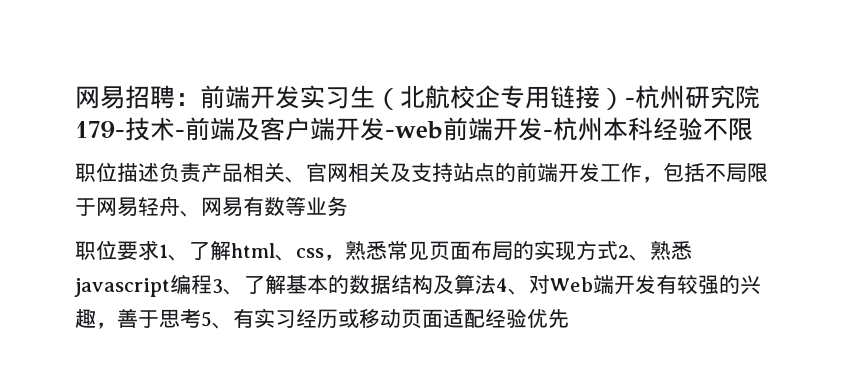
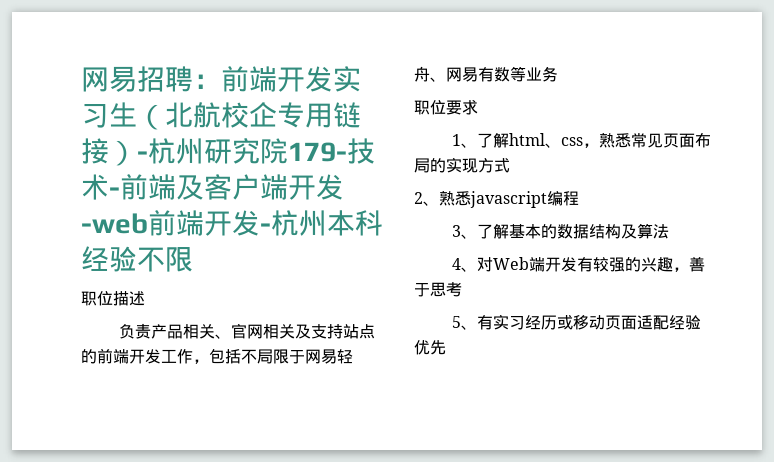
- 职位描述负责产品相关、官网相关及支持站点的前端开发工作，包括不局限于网易轻舟、网易有数等业务
+ 职位描述
+ 负责产品相关、官网相关及支持站点的前端开发工作，包括不局限于网易轻舟、网易有数等业务
- 职位要求1、了解html、css，熟悉常见页面布局的实现方式2、熟悉javascript编程3、了解基本的数据结构及算法4、对Web端开发有较强的兴趣，善于思考5、有实习经历或移动页面适配经验优先
+ 职位要求
+ 1、了解html、css，熟悉常见页面布局的实现方式
+ 2、熟悉javascript编程
+ 3、了解基本的数据结构及算法
+ 4、对Web端开发有较强的兴趣，善于思考
+ 5、有实习经历或移动页面适配经验优先

